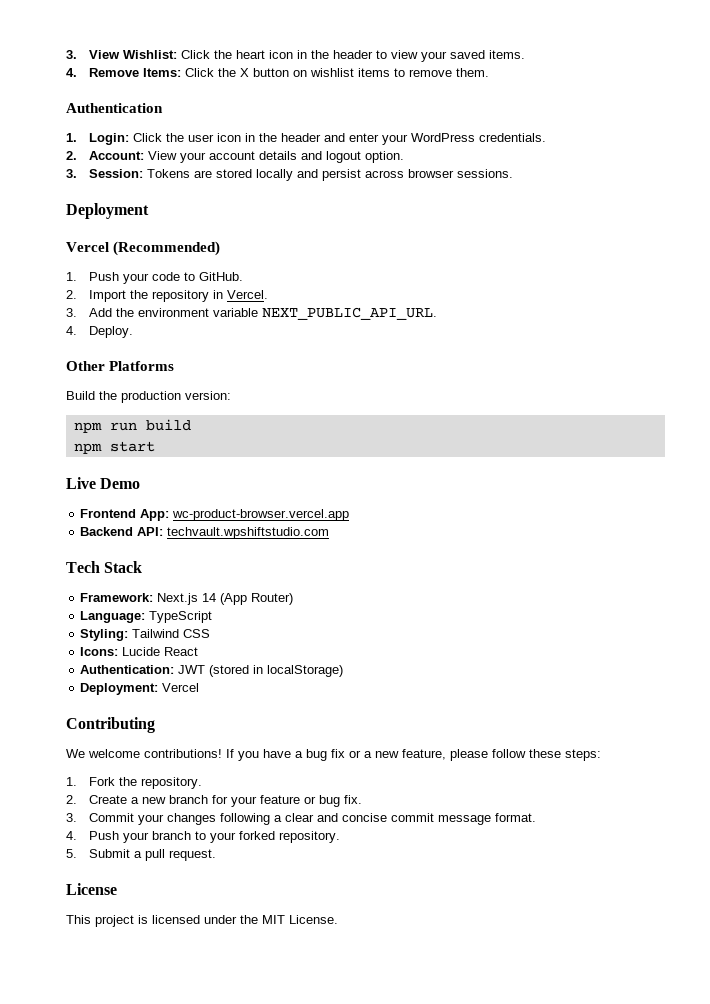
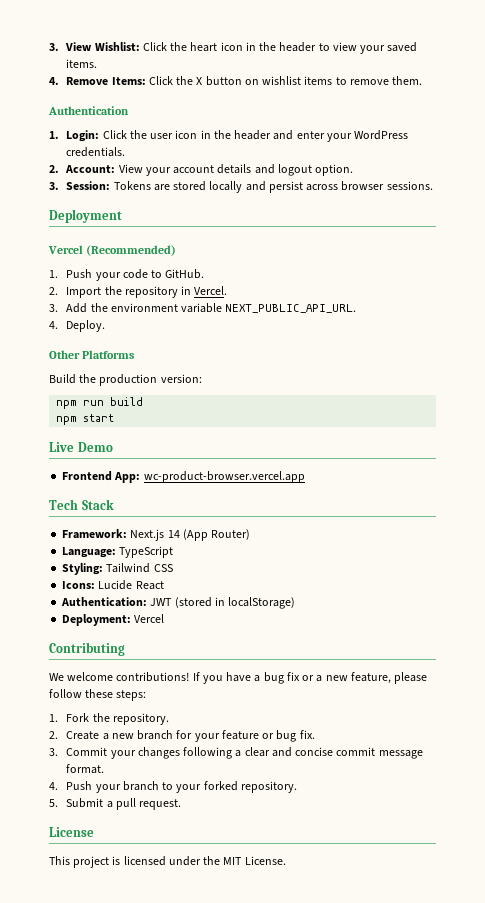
- Backend API: techvault.wpshiftstudio.com

